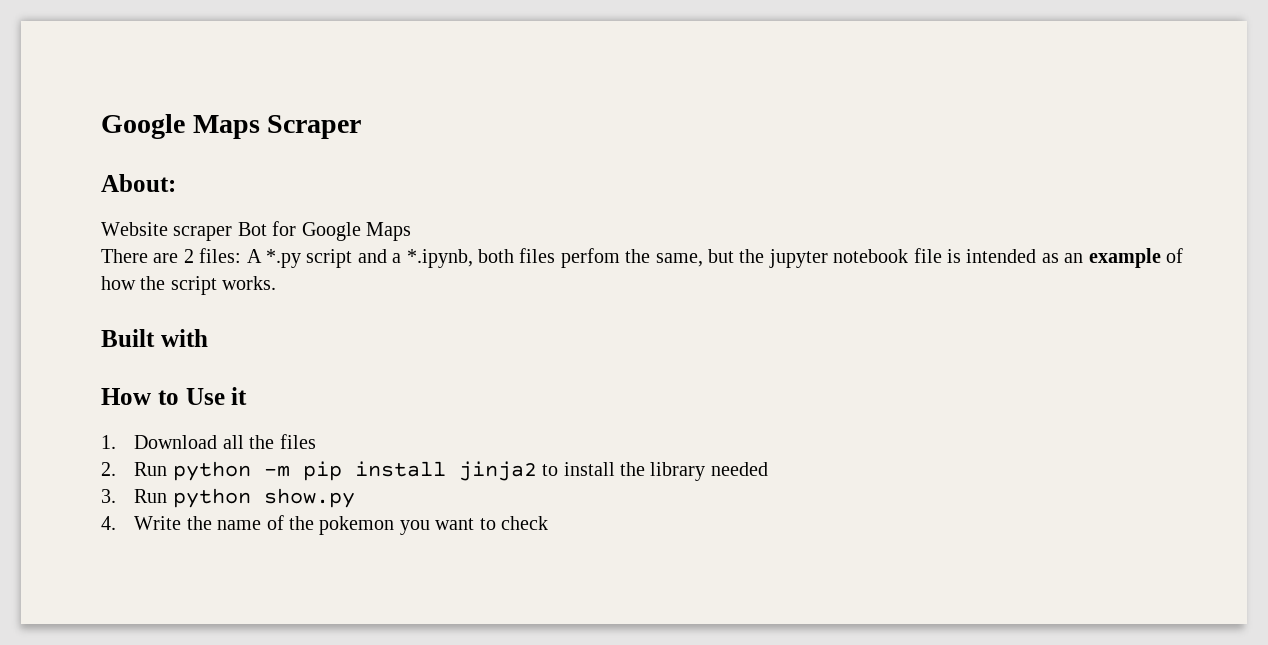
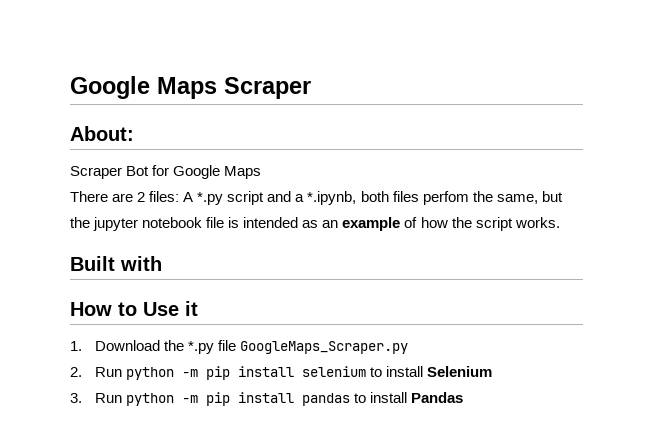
- Website scraper Bot for Google Maps
+ Scraper Bot for Google Maps
- 1. Download all the files
+ 1. Download the *.py file GoogleMaps_Scraper.py
- 2. Run python -m pip install jinja2 to install the library needed
+ 2. Run python -m pip install selenium to install Selenium
- 3. Run python show.py
- 4. Write the name of the pokemon you want to check
+ 3. Run python -m pip install pandas to install Pandas

